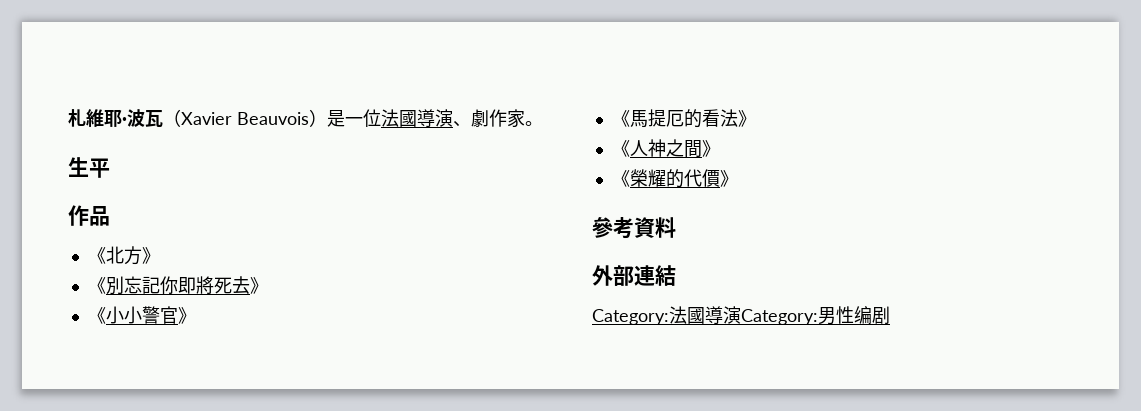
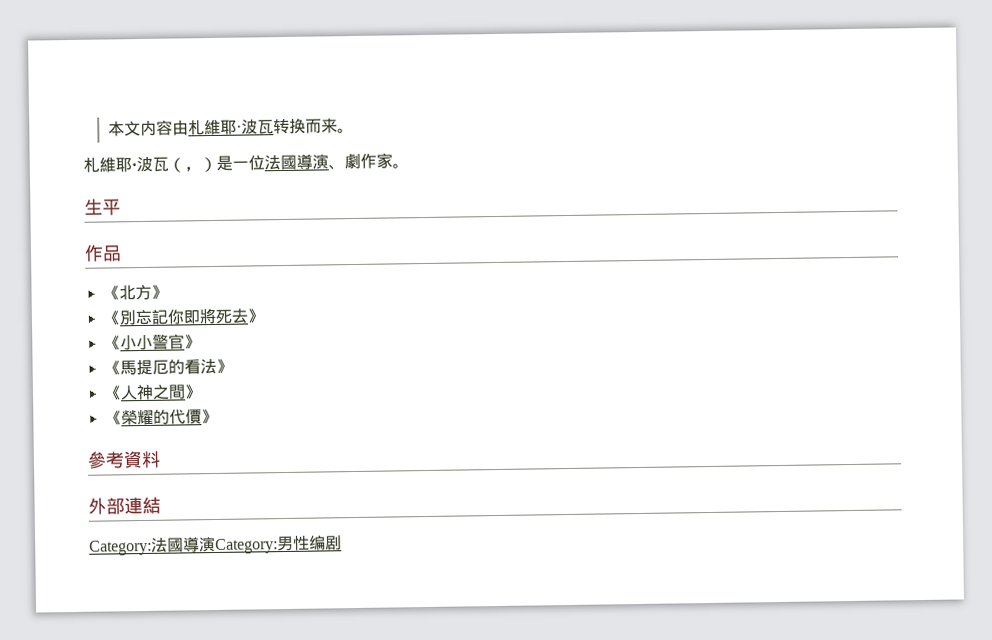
+ 本文内容由札維耶·波瓦转换而来。
- 札維耶·波瓦（Xavier Beauvois）是一位法國導演、劇作家。
+ 札維耶·波瓦（，）是一位法國導演、劇作家。

